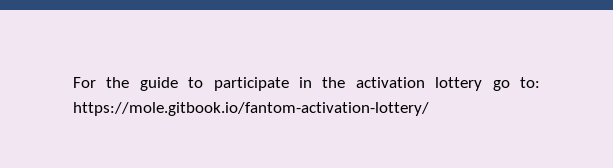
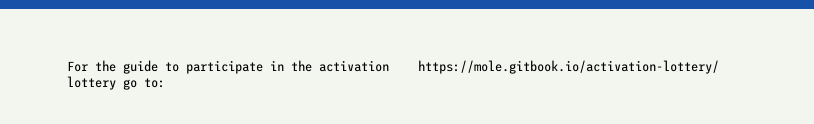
- For the guide to participate in the activation lottery go to: https://mole.gitbook.io/fantom-activation-lottery/
+ For the guide to participate in the activation lottery go to: https://mole.gitbook.io/activation-lottery/

